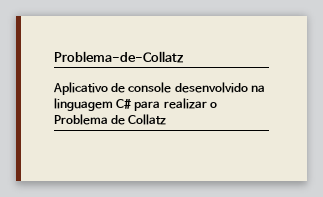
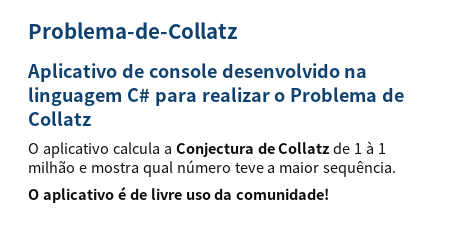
+ O aplicativo calcula a Conjectura de Collatz de 1 à 1 milhão e mostra qual número teve a maior sequência.
+ O aplicativo é de livre uso da comunidade!

